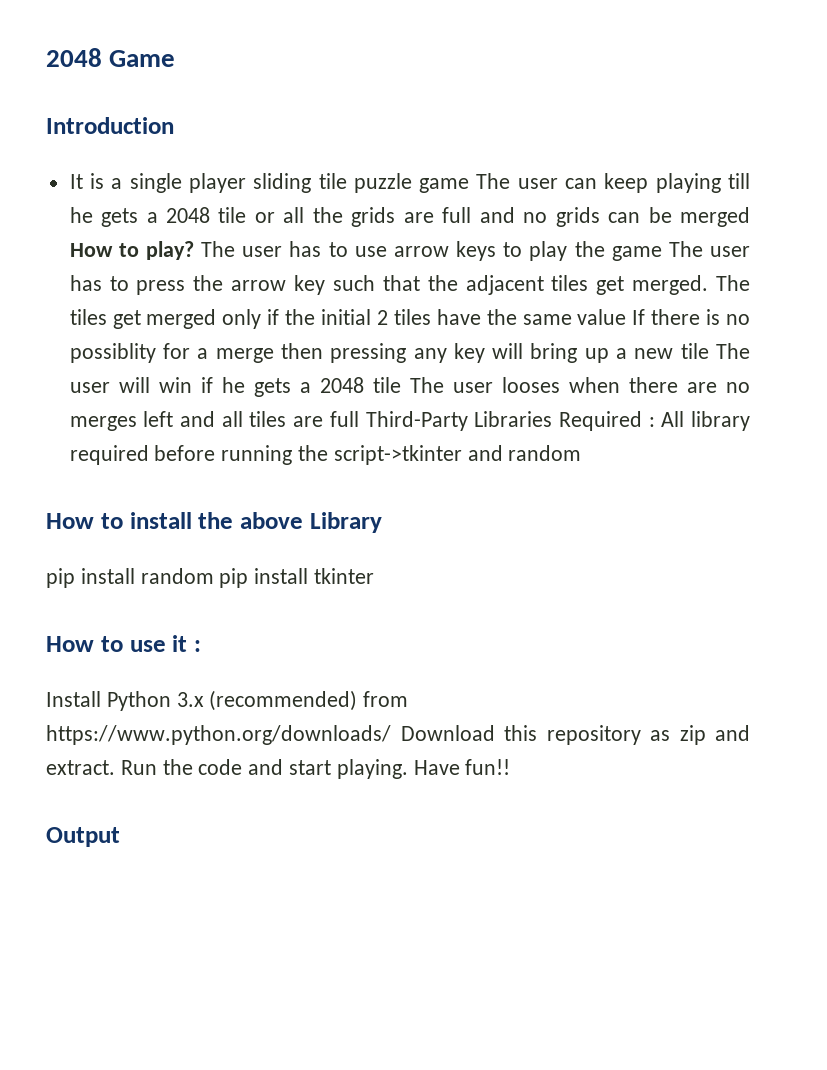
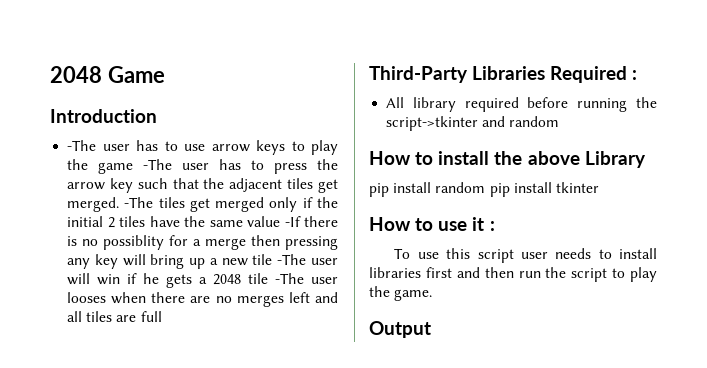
- It is a single player sliding tile puzzle game The user can keep playing till he gets a 2048 tile or all the grids are full and no grids can be merged How to play? The user has to use arrow keys to play the game The user has to press the arrow key such that the adjacent tiles get merged.
+ -The user has to use arrow keys to play the game -The user has to press the arrow key such that the adjacent tiles get merged.
- The tiles get merged only if the initial 2 tiles have the same value If there is no possiblity for a merge then pressing any key will bring up a new tile The user will win if he gets a 2048 tile The user looses when there are no merges left and all tiles are full Third-Party Libraries Required : All library required before running the script->tkinter and random
+ -The tiles get merged only if the initial 2 tiles have the same value -If there is no possiblity for a merge then pressing any key will bring up a new tile -The user will win if he gets a 2048 tile -The user looses when there are no merges left and all tiles are full
+ Third-Party Libraries Required :
+ All library required before running the script->tkinter and random
- Install Python 3.x (recommended) from https://www.python.org/downloads/ Download this repository as zip and extract. Run the code and start playing. Have fun!!
+ To use this script user needs to install libraries first and then run the script to play the game.

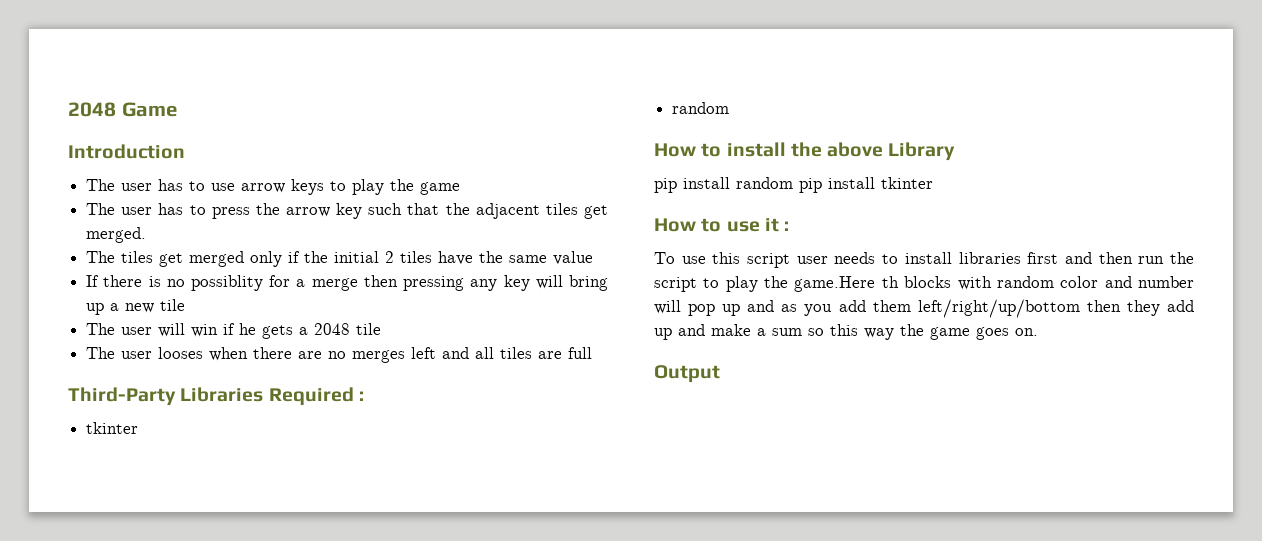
- -The user has to use arrow keys to play the game -The user has to press the arrow key such that the adjacent tiles get merged. -The tiles get merged only if the initial 2 tiles have the same value -If there is no possiblity for a merge then pressing any key will bring up a new tile -The user will win if he gets a 2048 tile -The user looses when there are no merges left and all tiles are full
+ The user has to use arrow keys to play the game
+ The user has to press the arrow key such that the adjacent tiles get merged.
+ The tiles get merged only if the initial 2 tiles have the same value
+ If there is no possiblity for a merge then pressing any key will bring up a new tile
+ The user will win if he gets a 2048 tile
+ The user looses when there are no merges left and all tiles are full
  Third-Party Libraries Required :
- All library required before running the script->tkinter and random
+ tkinter
+ random
- To use this script user needs to install libraries first and then run the script to play the game.
+ To use this script user needs to install libraries first and then run the script to play the game.Here th blocks with random color and number will pop up and as you add them left/right/up/bottom then they add up and make a sum so this way the game goes on.

